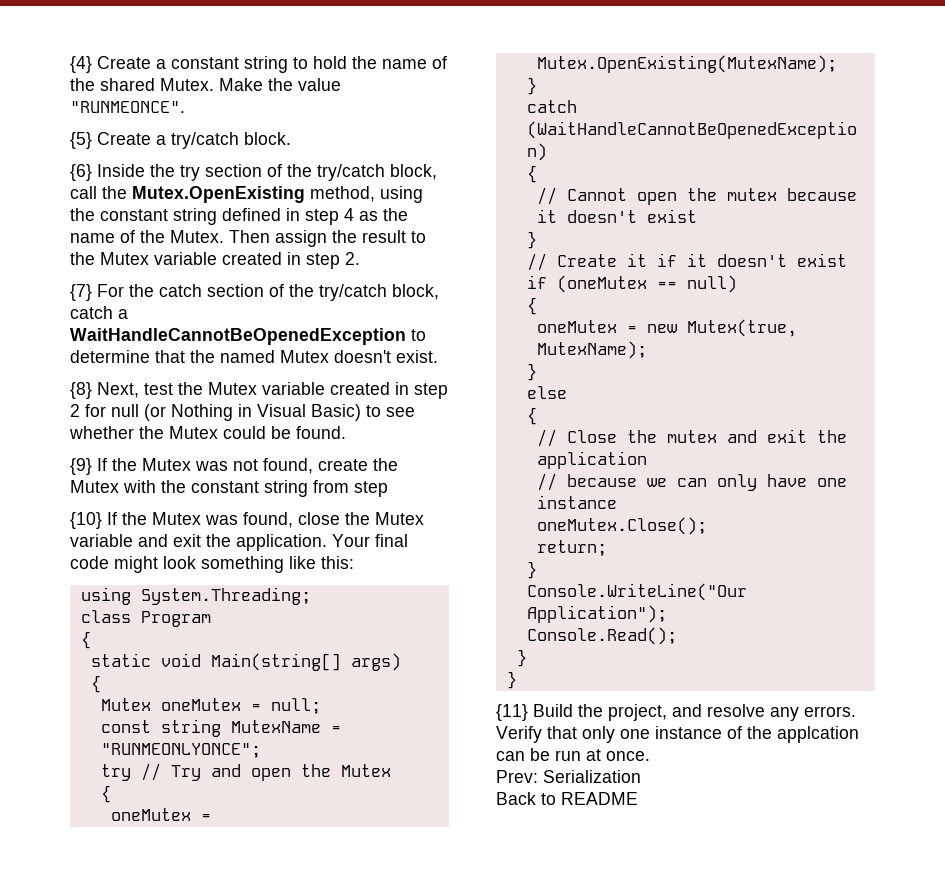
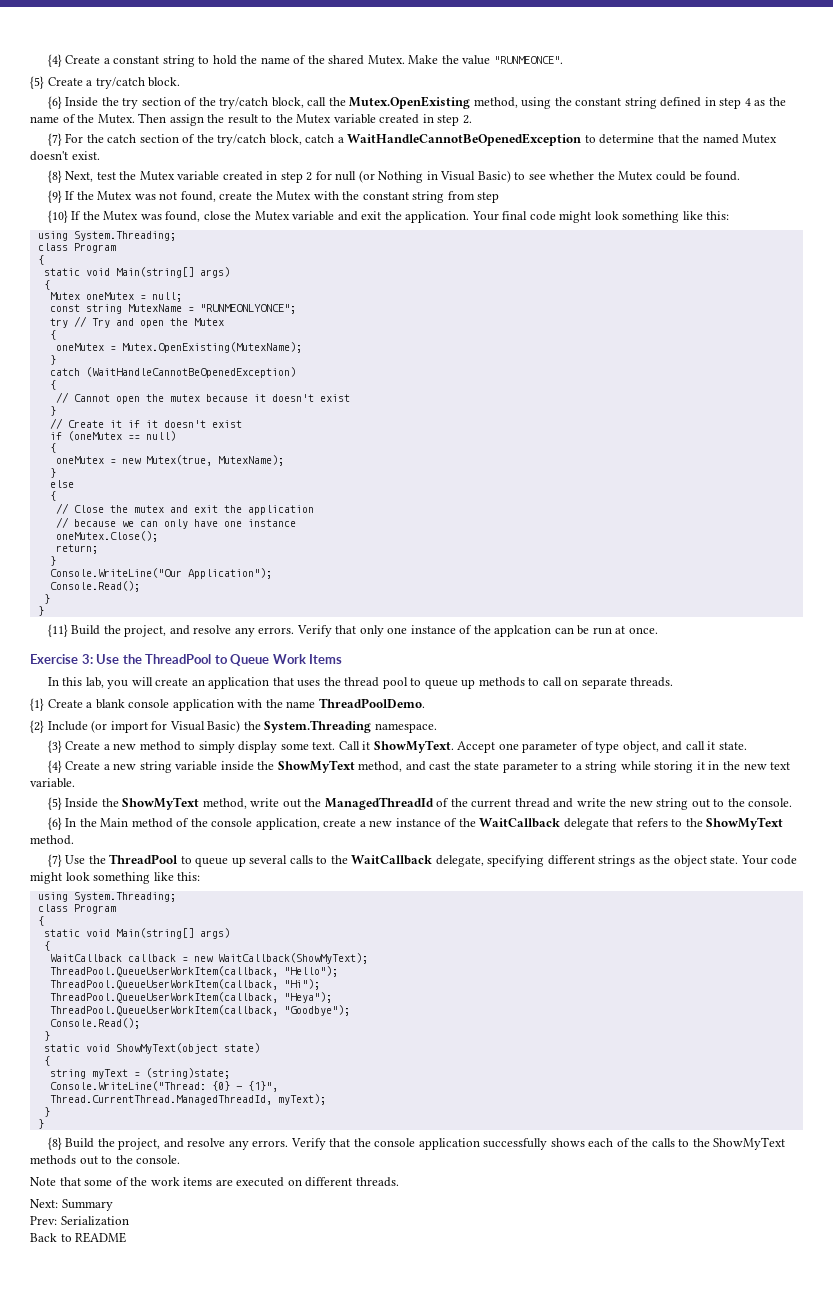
+ Exercise 3: Use the ThreadPool to Queue Work Items
+ In this lab, you will create an application that uses the thread pool to queue up methods to call on separate threads.
+ {1} Create a blank console application with the name ThreadPoolDemo.
+ {2} Include (or import for Visual Basic) the System.Threading namespace.
+ {3} Create a new method to simply display some text. Call it ShowMyText. Accept one parameter of type object, and call it state.
+ {4} Create a new string variable inside the ShowMyText method, and cast the state parameter to a string while storing it in the new text variable.
+ {5} Inside the ShowMyText method, write out the ManagedThreadId of the current thread and write the new string out to the console.
+ {6} In the Main method of the console application, create a new instance of the WaitCallback delegate that refers to the ShowMyText method.
+ {7} Use the ThreadPool to queue up several calls to the WaitCallback delegate, specifying different strings as the object state. Your code might look something like this:
+ using System.Threading;
+ class Program
+ {
+ static void Main(string[] args)
+ {
+ WaitCallback callback = new WaitCallback(ShowMyText);
+ ThreadPool.QueueUserWorkItem(callback, "Hello");
+ ThreadPool.QueueUserWorkItem(callback, "Hi");
+ ThreadPool.QueueUserWorkItem(callback, "Heya");
+ ThreadPool.QueueUserWorkItem(callback, "Goodbye");
+ Console.Read();
+ }
+ static void ShowMyText(object state)
+ {
+ string myText = (string)state;
+ Console.WriteLine("Thread: {0} - {1}",
+ Thread.CurrentThread.ManagedThreadId, myText);
+ }
+ }
+ {8} Build the project, and resolve any errors. Verify that the console application successfully shows each of the calls to the ShowMyText methods out to the console.
+ Note that some of the work items are executed on different threads.
+ Next: Summary

